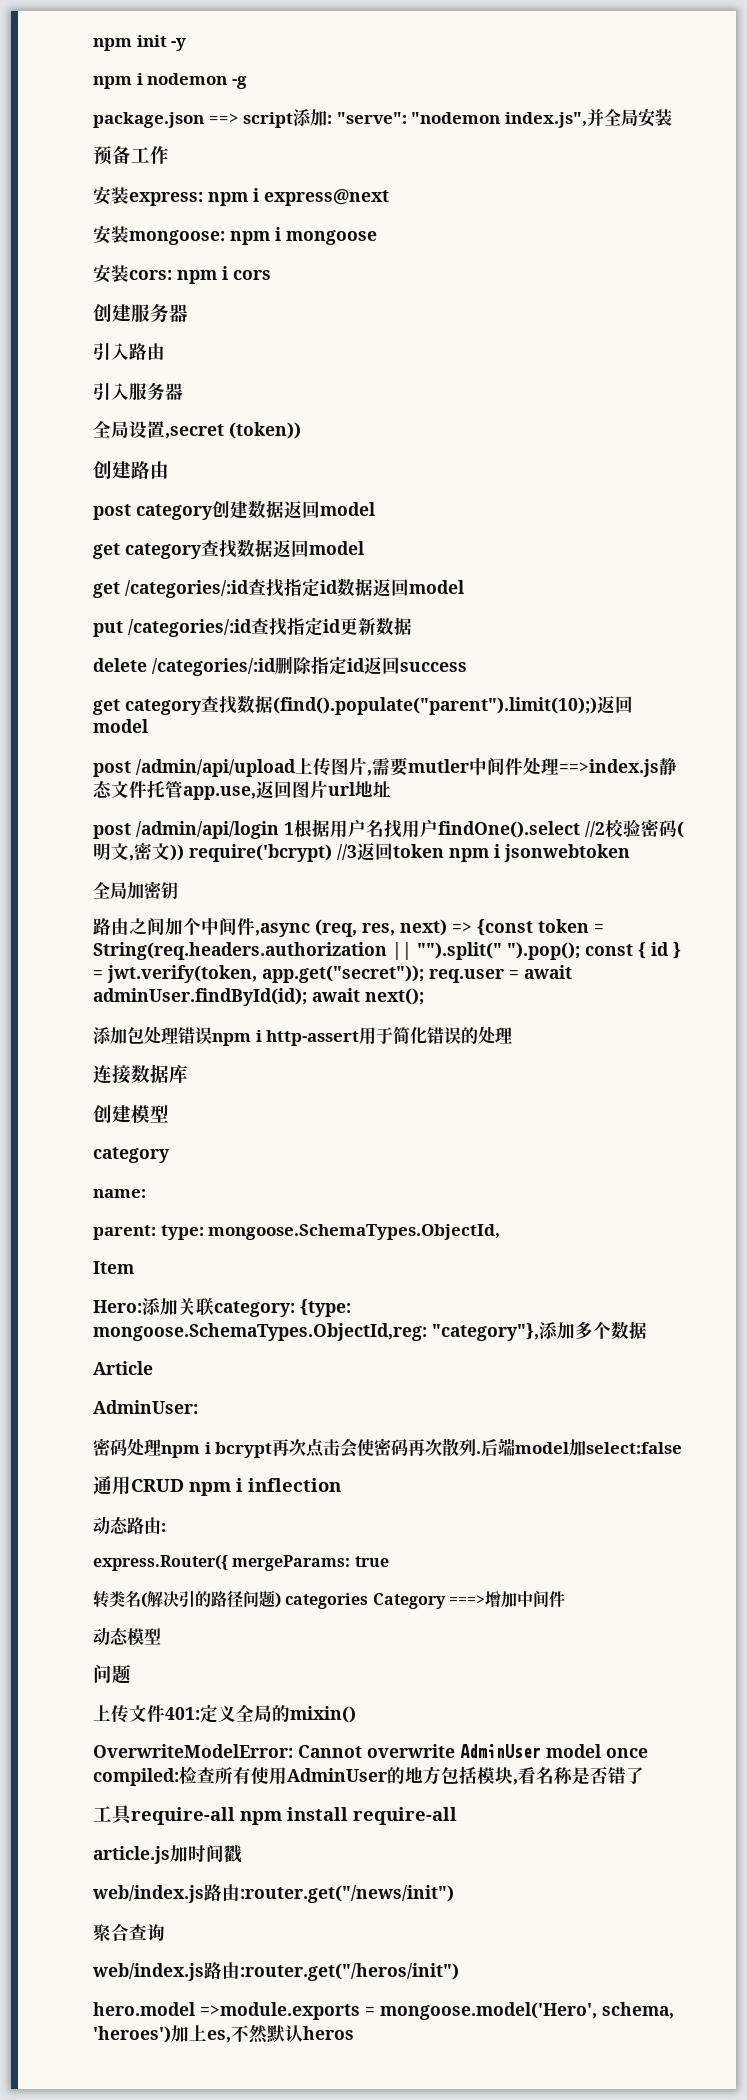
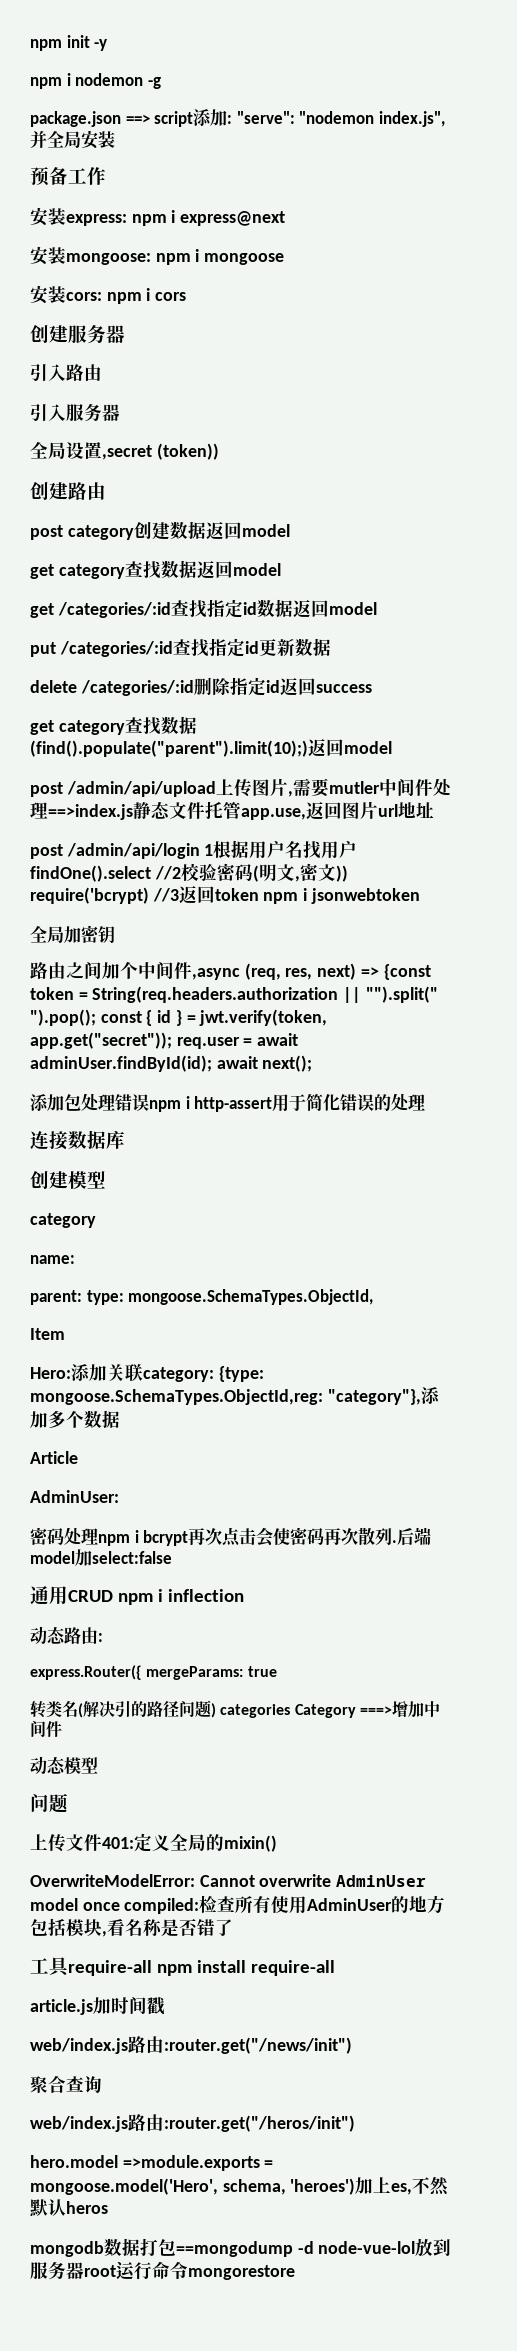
+ mongodb数据打包==mongodump -d node-vue-lol放到服务器root运行命令mongorestore

